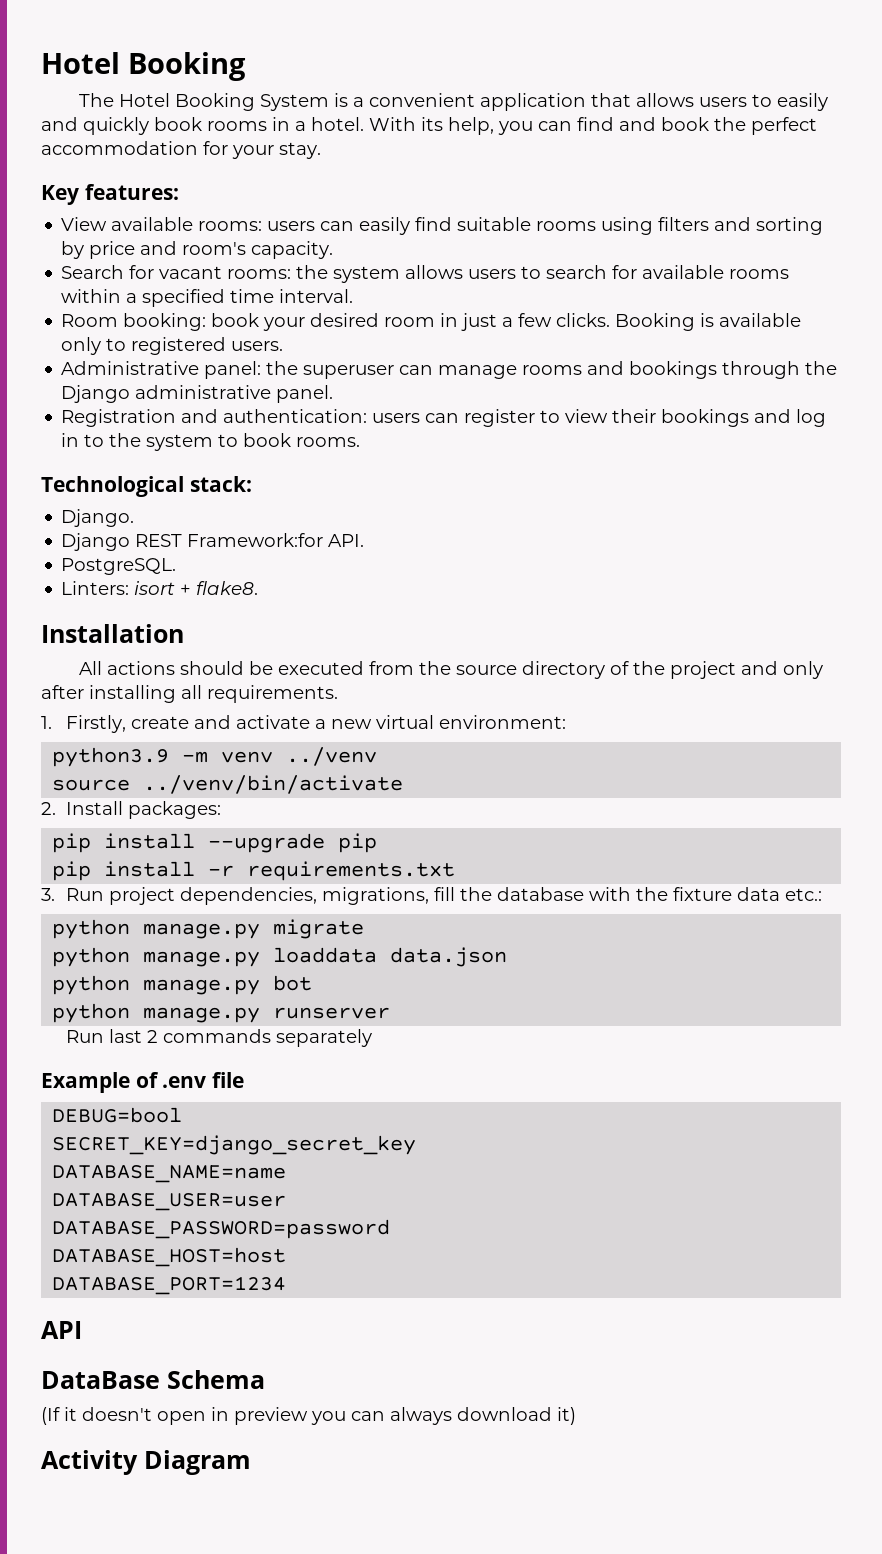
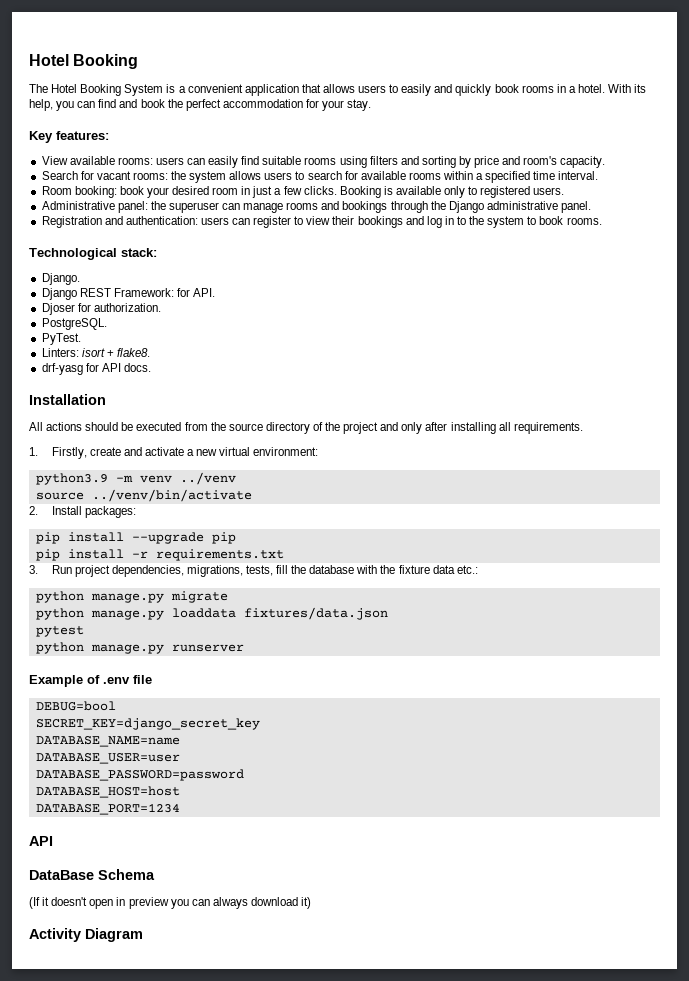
- Django REST Framework:for API.
+ Django REST Framework: for API.
+ Djoser for authorization.
+ PyTest.
+ drf-yasg for API docs.
- 3. Run project dependencies, migrations, fill the database with the fixture data etc.:
+ 3. Run project dependencies, migrations, tests, fill the database with the fixture data etc.:
- python manage.py loaddata data.json
- python manage.py bot
+ python manage.py loaddata fixtures/data.json
+ pytest
- Run last 2 commands separately

